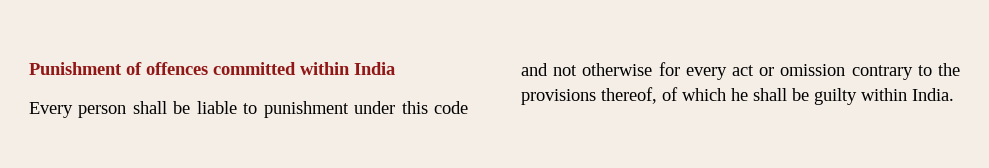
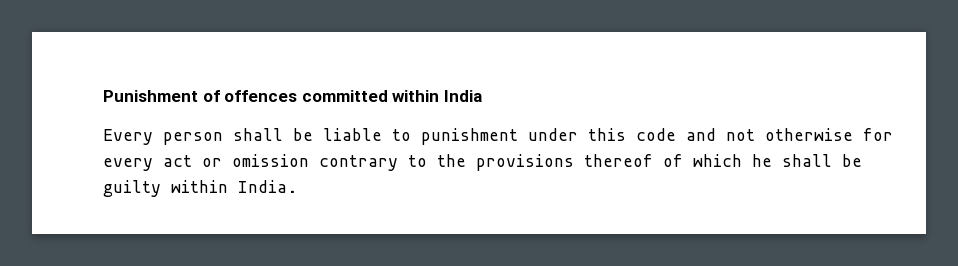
- Every person shall be liable to punishment under this code and not otherwise for every act or omission contrary to the provisions thereof, of which he shall be guilty within India.
+ Every person shall be liable to punishment under this code and not otherwise for every act or omission contrary to the provisions thereof of which he shall be guilty within India.

